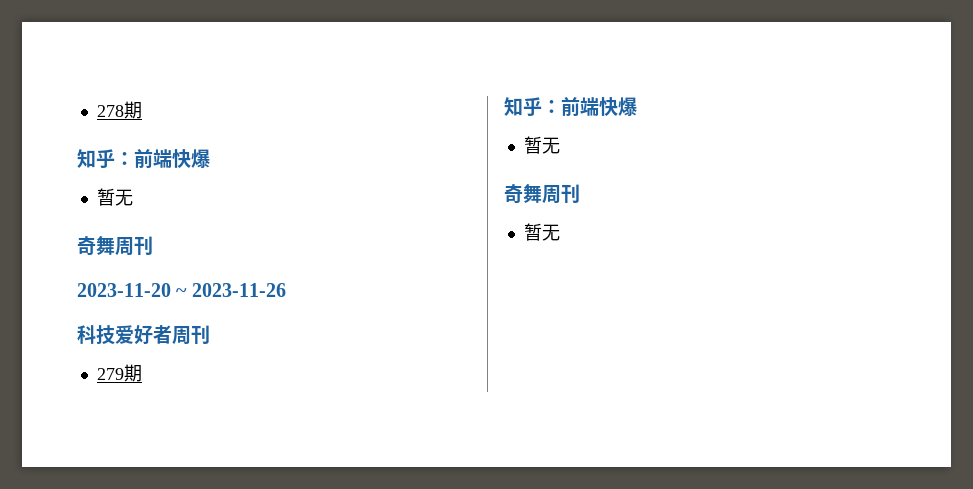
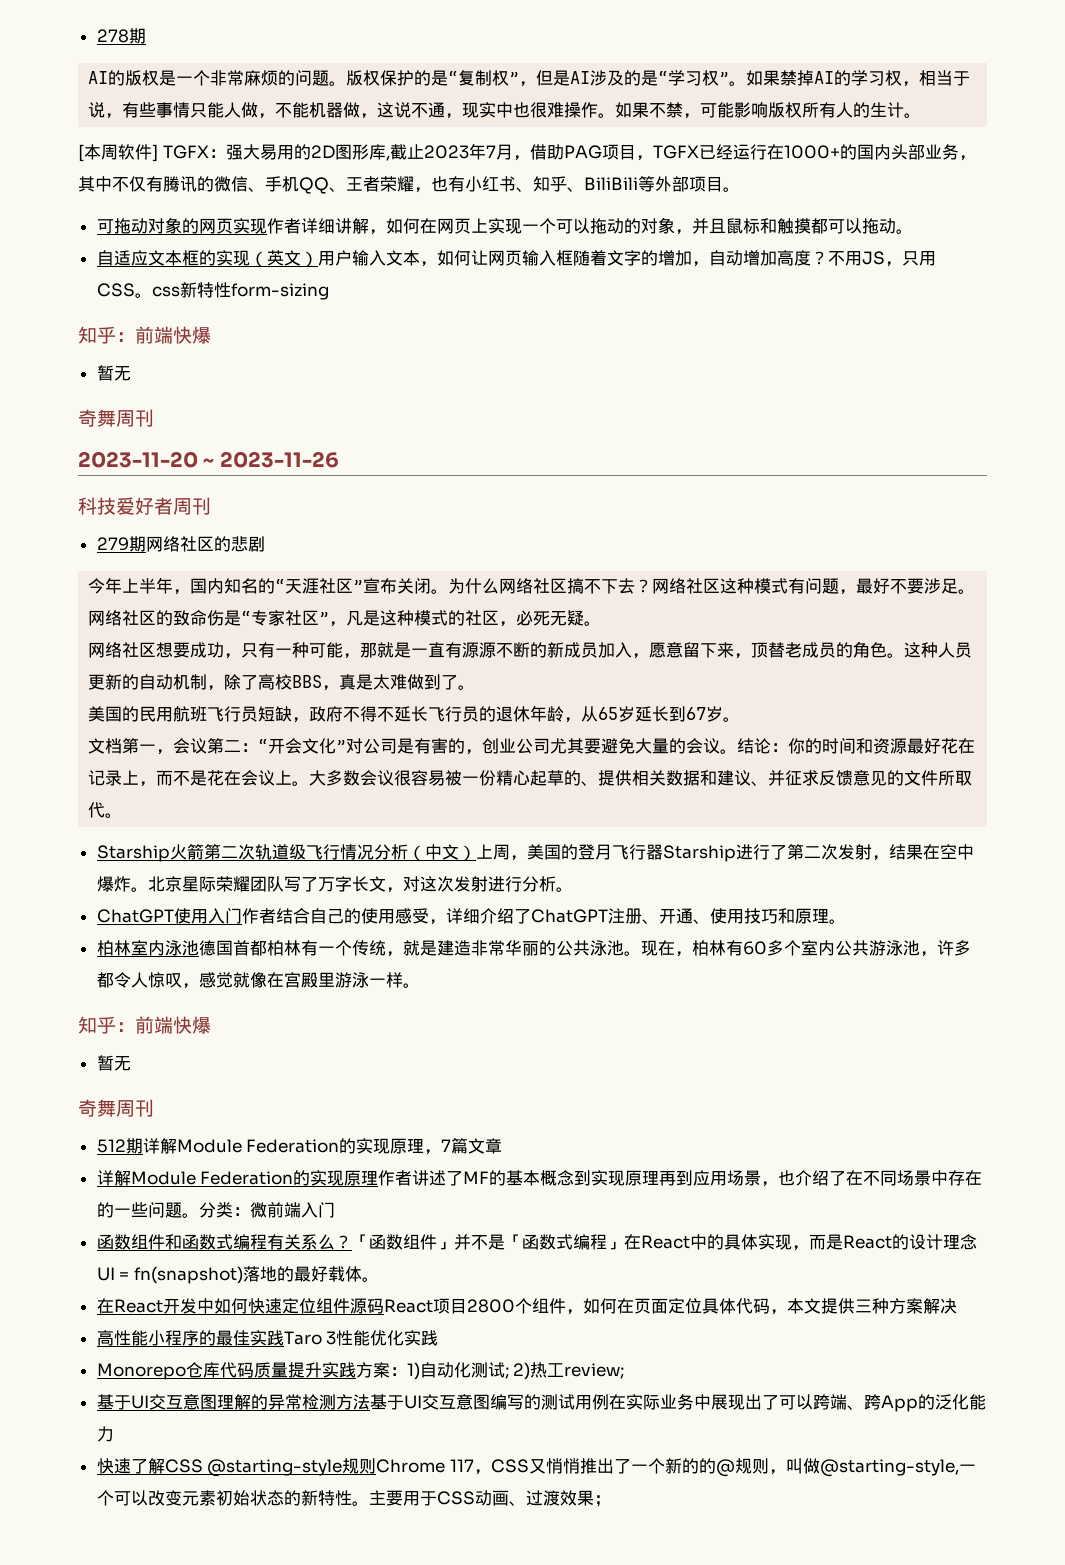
+ AI的版权是一个非常麻烦的问题。版权保护的是“复制权”，但是AI涉及的是“学习权”。如果禁掉AI的学习权，相当于说，有些事情只能人做，不能机器做，这说不通，现实中也很难操作。如果不禁，可能影响版权所有人的生计。
+ [本周软件] TGFX：强大易用的2D图形库,截止2023年7月，借助PAG项目，TGFX已经运行在1000+的国内头部业务，其中不仅有腾讯的微信、手机QQ、王者荣耀，也有小红书、知乎、BiliBili等外部项目。
+ 可拖动对象的网页实现作者详细讲解，如何在网页上实现一个可以拖动的对象，并且鼠标和触摸都可以拖动。
+ 自适应文本框的实现（英文）用户输入文本，如何让网页输入框随着文字的增加，自动增加高度？不用JS，只用CSS。css新特性form-sizing
- 279期
+ 279期网络社区的悲剧
+ 今年上半年，国内知名的“天涯社区”宣布关闭。为什么网络社区搞不下去？网络社区这种模式有问题，最好不要涉足。网络社区的致命伤是“专家社区”，凡是这种模式的社区，必死无疑。
+ 网络社区想要成功，只有一种可能，那就是一直有源源不断的新成员加入，愿意留下来，顶替老成员的角色。这种人员更新的自动机制，除了高校BBS，真是太难做到了。
+ 美国的民用航班飞行员短缺，政府不得不延长飞行员的退休年龄，从65岁延长到67岁。
+ 文档第一，会议第二：“开会文化”对公司是有害的，创业公司尤其要避免大量的会议。结论：你的时间和资源最好花在记录上，而不是花在会议上。大多数会议很容易被一份精心起草的、提供相关数据和建议、并征求反馈意见的文件所取代。
+ Starship火箭第二次轨道级飞行情况分析（中文）上周，美国的登月飞行器Starship进行了第二次发射，结果在空中爆炸。北京星际荣耀团队写了万字长文，对这次发射进行分析。
+ ChatGPT使用入门作者结合自己的使用感受，详细介绍了ChatGPT注册、开通、使用技巧和原理。
+ 柏林室内泳池德国首都柏林有一个传统，就是建造非常华丽的公共泳池。现在，柏林有60多个室内公共游泳池，许多都令人惊叹，感觉就像在宫殿里游泳一样。
  知乎：前端快爆
  暂无
  奇舞周刊
- 暂无
+ 512期详解Module Federation的实现原理，7篇文章
+ 详解Module Federation的实现原理作者讲述了MF的基本概念到实现原理再到应用场景，也介绍了在不同场景中存在的一些问题。分类：微前端入门
+ 函数组件和函数式编程有关系么？「函数组件」并不是「函数式编程」在React中的具体实现，而是React的设计理念UI = fn(snapshot)落地的最好载体。
+ 在React开发中如何快速定位组件源码React项目2800个组件，如何在页面定位具体代码，本文提供三种方案解决
+ 高性能小程序的最佳实践Taro 3性能优化实践
+ Monorepo仓库代码质量提升实践方案：1)自动化测试; 2)热工review;
+ 基于UI交互意图理解的异常检测方法基于UI交互意图编写的测试用例在实际业务中展现出了可以跨端、跨App的泛化能力
+ 快速了解CSS @starting-style规则Chrome 117，CSS又悄悄推出了一个新的的@规则，叫做@starting-style,一个可以改变元素初始状态的新特性。主要用于CSS动画、过渡效果；

